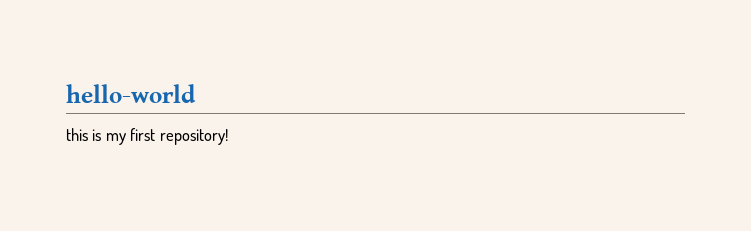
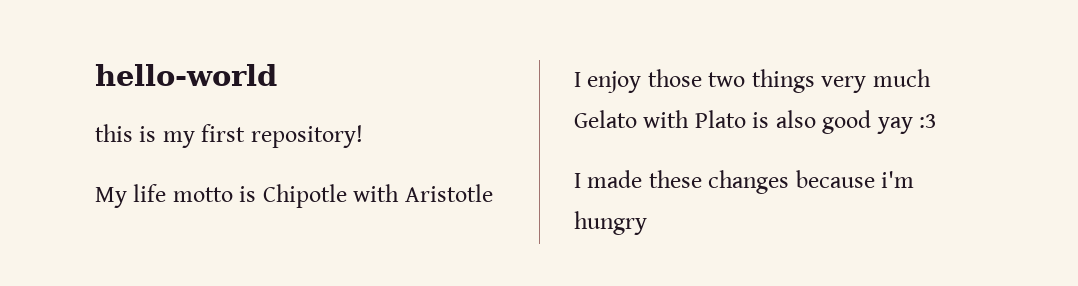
+ My life motto is Chipotle with Aristotle I enjoy those two things very much Gelato with Plato is also good yay :3
+ I made these changes because i'm hungry

